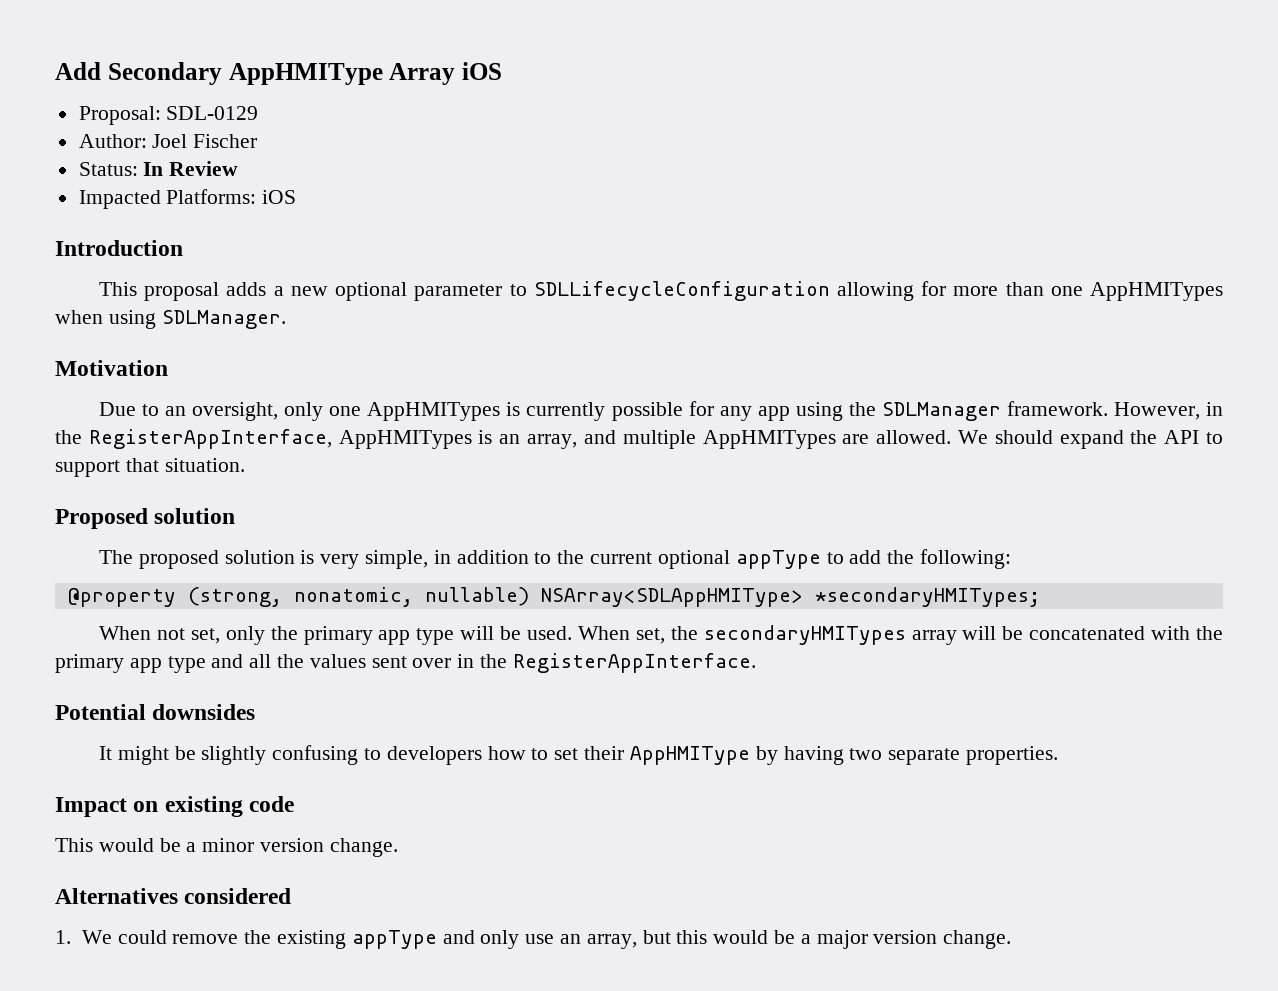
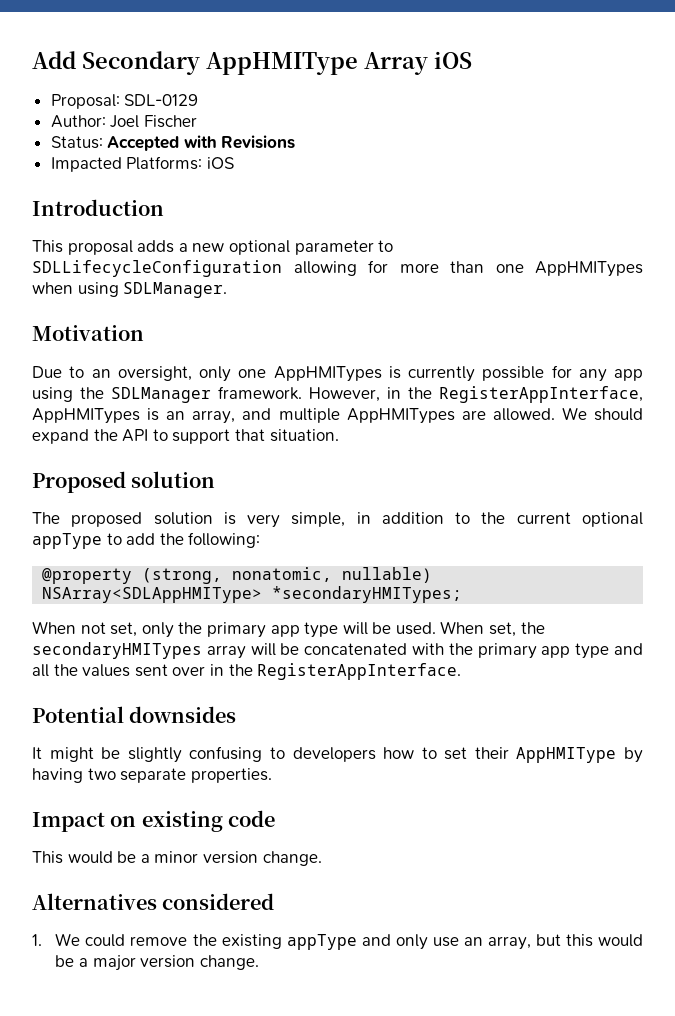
- Status: In Review
+ Status: Accepted with Revisions

